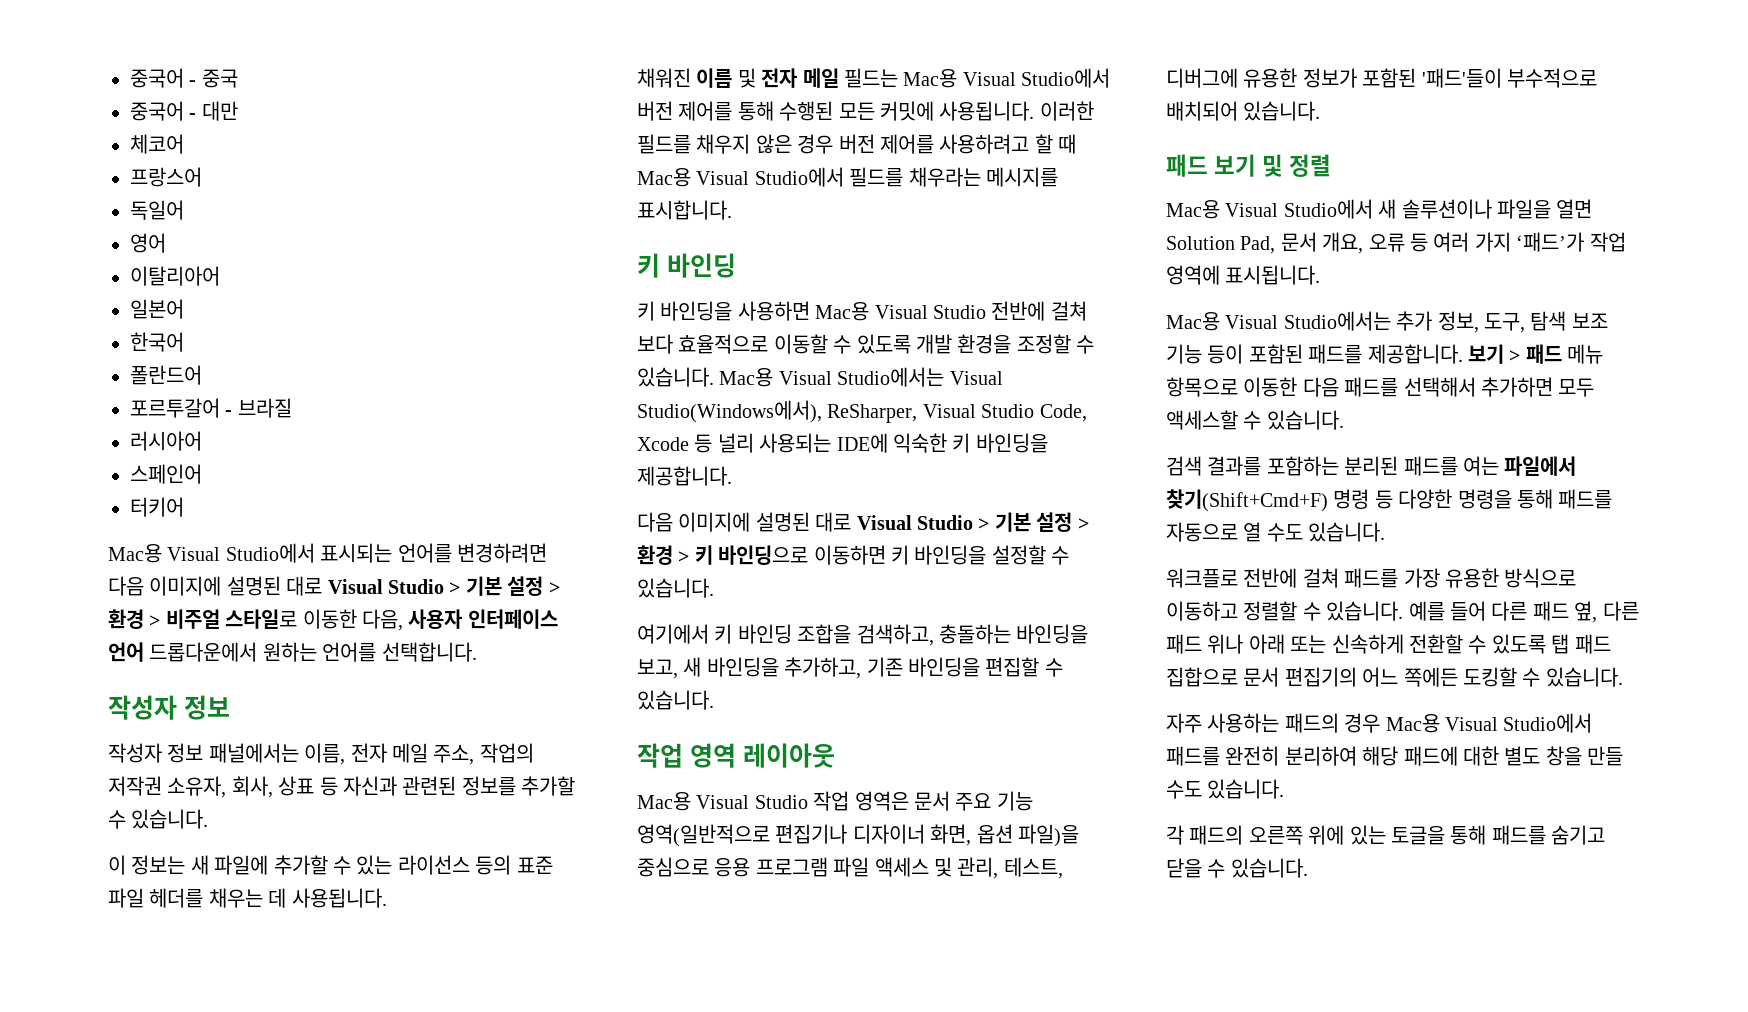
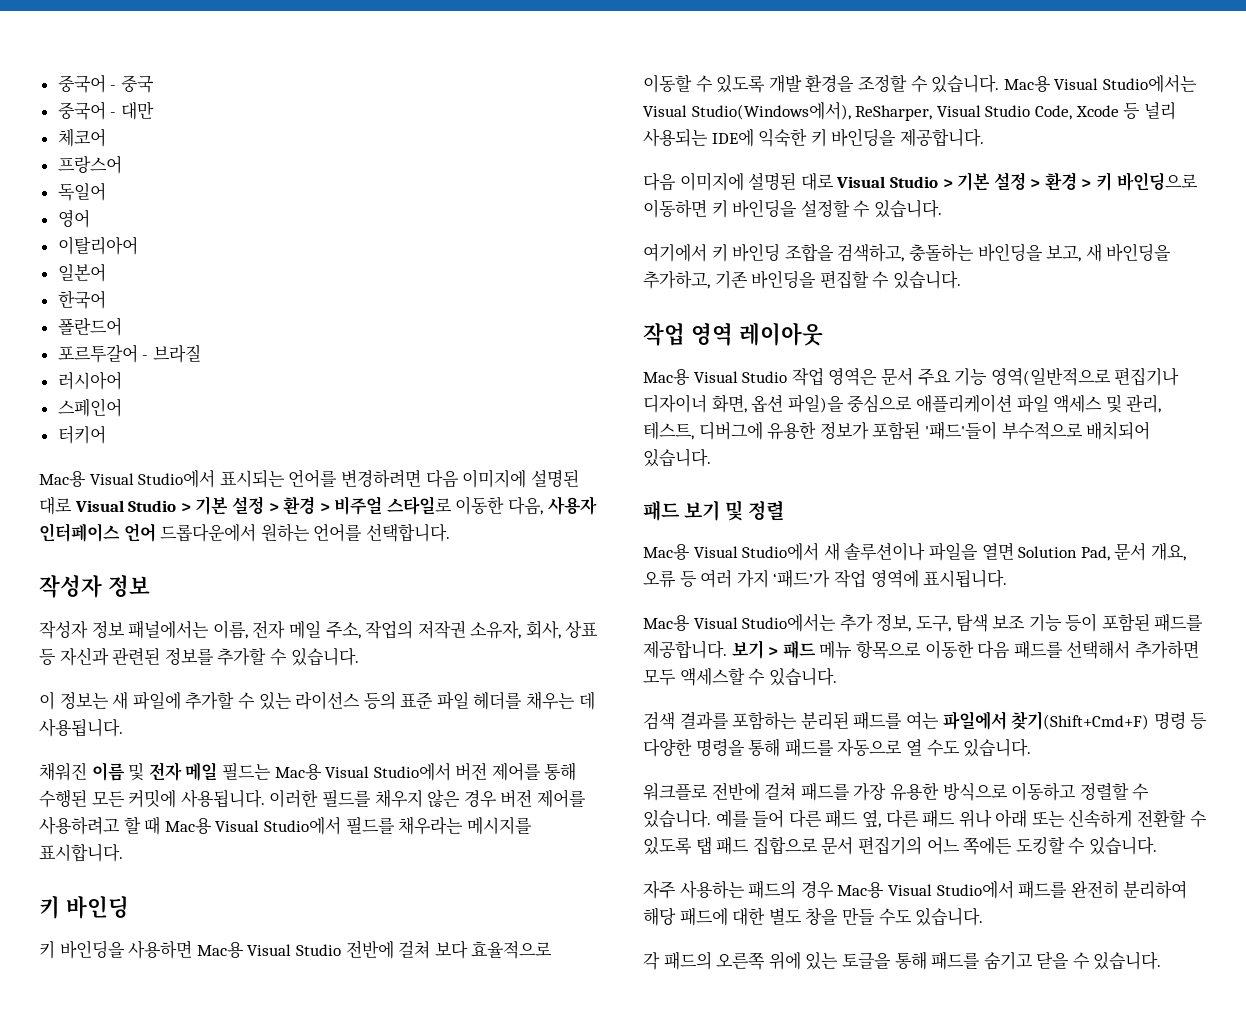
- Mac용 Visual Studio 작업 영역은 문서 주요 기능 영역(일반적으로 편집기나 디자이너 화면, 옵션 파일)을 중심으로 응용 프로그램 파일 액세스 및 관리, 테스트, 디버그에 유용한 정보가 포함된 '패드'들이 부수적으로 배치되어 있습니다.
+ Mac용 Visual Studio 작업 영역은 문서 주요 기능 영역(일반적으로 편집기나 디자이너 화면, 옵션 파일)을 중심으로 애플리케이션 파일 액세스 및 관리, 테스트, 디버그에 유용한 정보가 포함된 '패드'들이 부수적으로 배치되어 있습니다.

